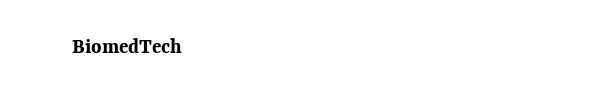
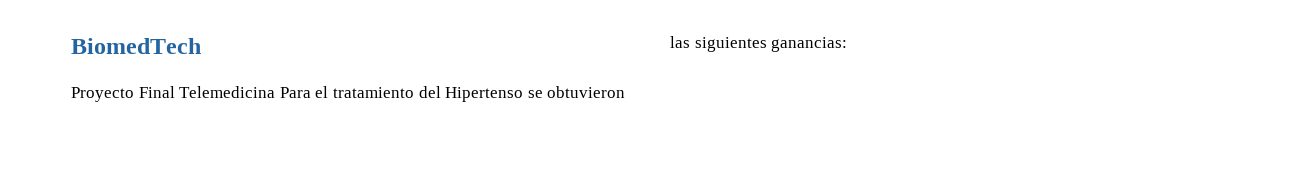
+ Proyecto Final Telemedicina Para el tratamiento del Hipertenso se obtuvieron las siguientes ganancias:

